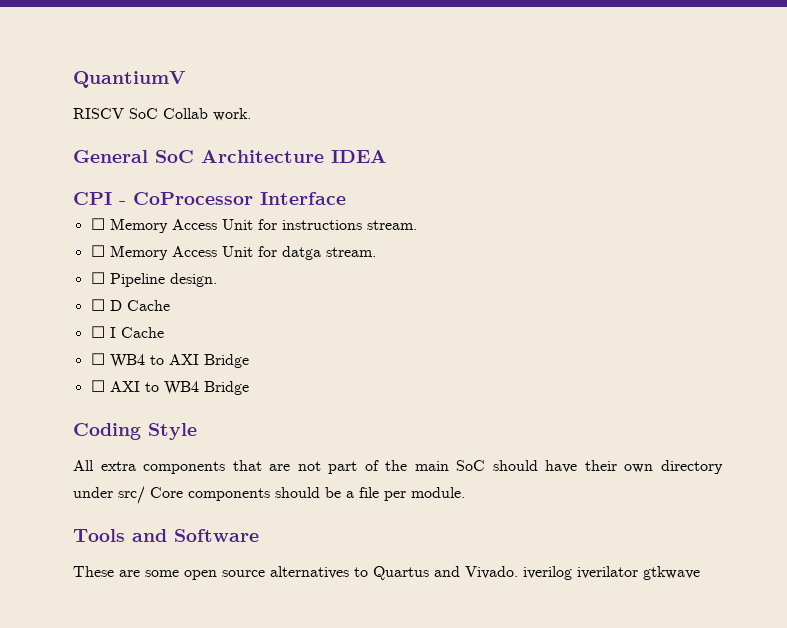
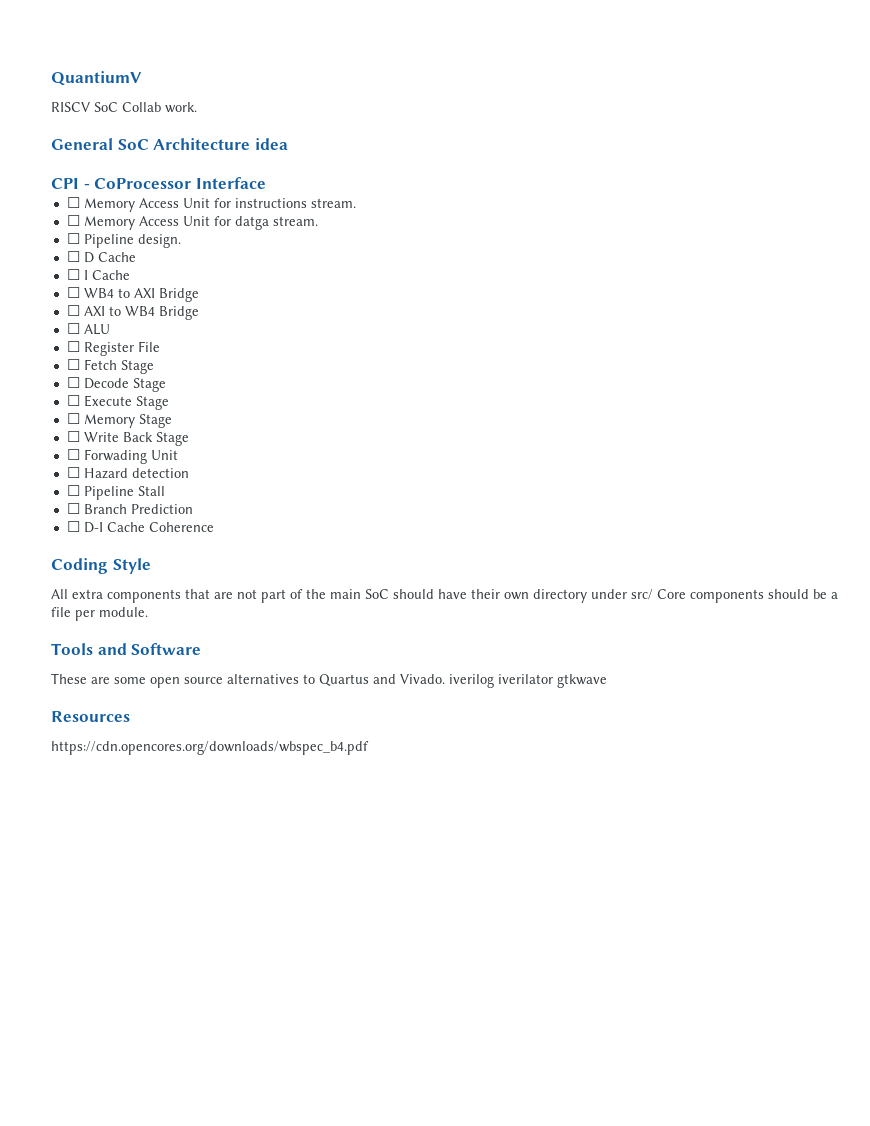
- General SoC Architecture IDEA
+ General SoC Architecture idea
+ ☐ ALU
+ ☐ Register File
+ ☐ Fetch Stage
+ ☐ Decode Stage
+ ☐ Execute Stage
+ ☐ Memory Stage
+ ☐ Write Back Stage
+ ☐ Forwading Unit
+ ☐ Hazard detection
+ ☐ Pipeline Stall
+ ☐ Branch Prediction
+ ☐ D-I Cache Coherence
+ Resources
+ https://cdn.opencores.org/downloads/wbspec_b4.pdf

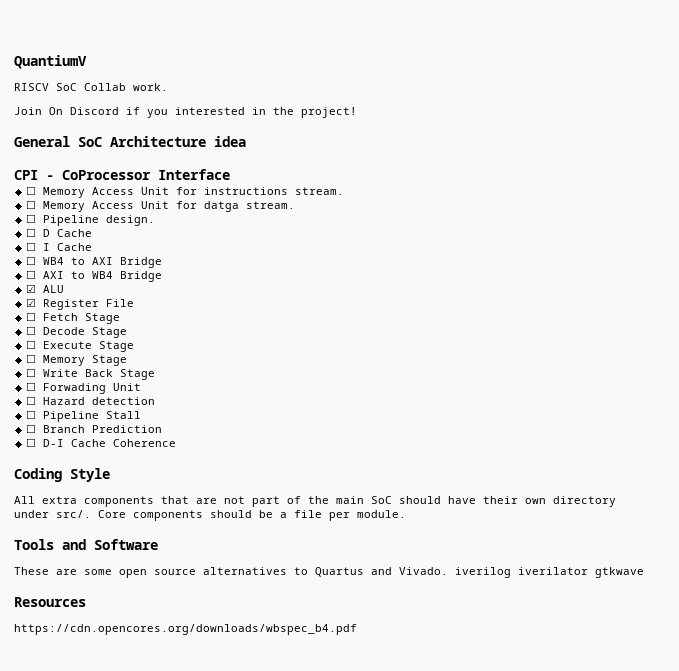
+ Join On Discord if you interested in the project!
- ☐ ALU
+ ☑ ALU
- ☐ Register File
+ ☑ Register File
- All extra components that are not part of the main SoC should have their own directory under src/ Core components should be a file per module.
+ All extra components that are not part of the main SoC should have their own directory under src/. Core components should be a file per module.

